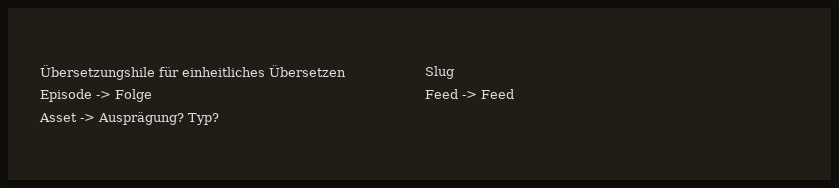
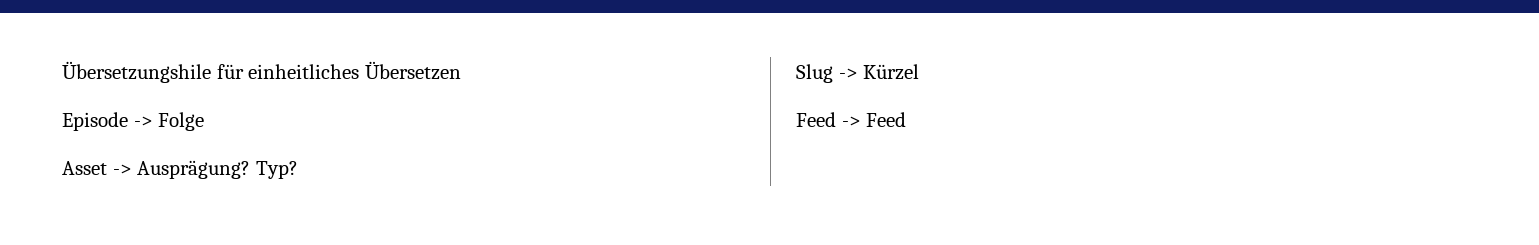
- Slug
+ Slug -> Kürzel

